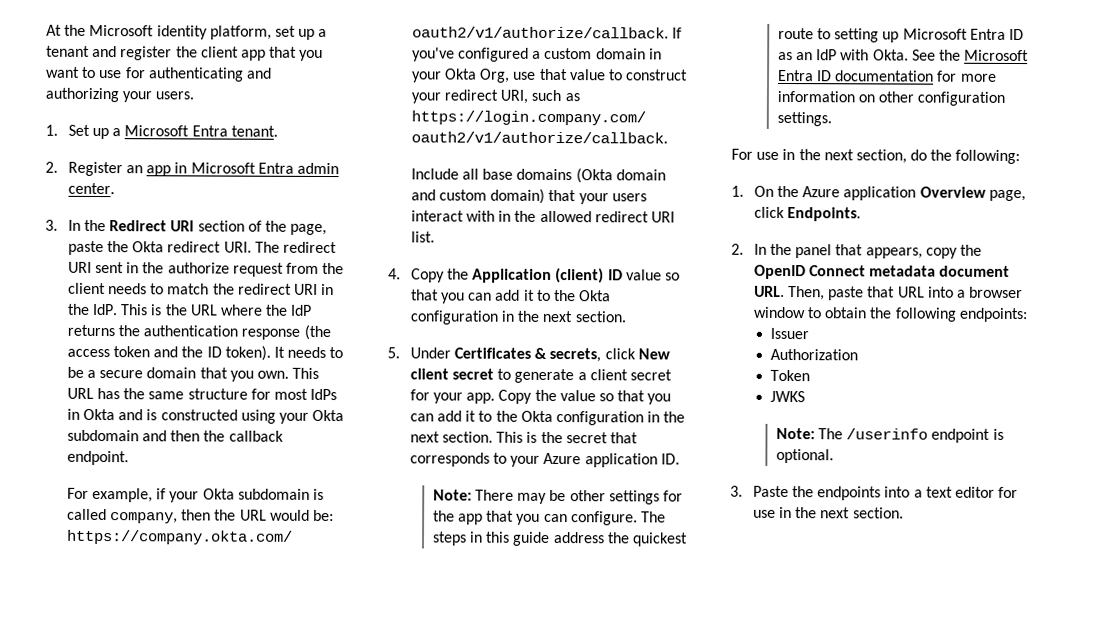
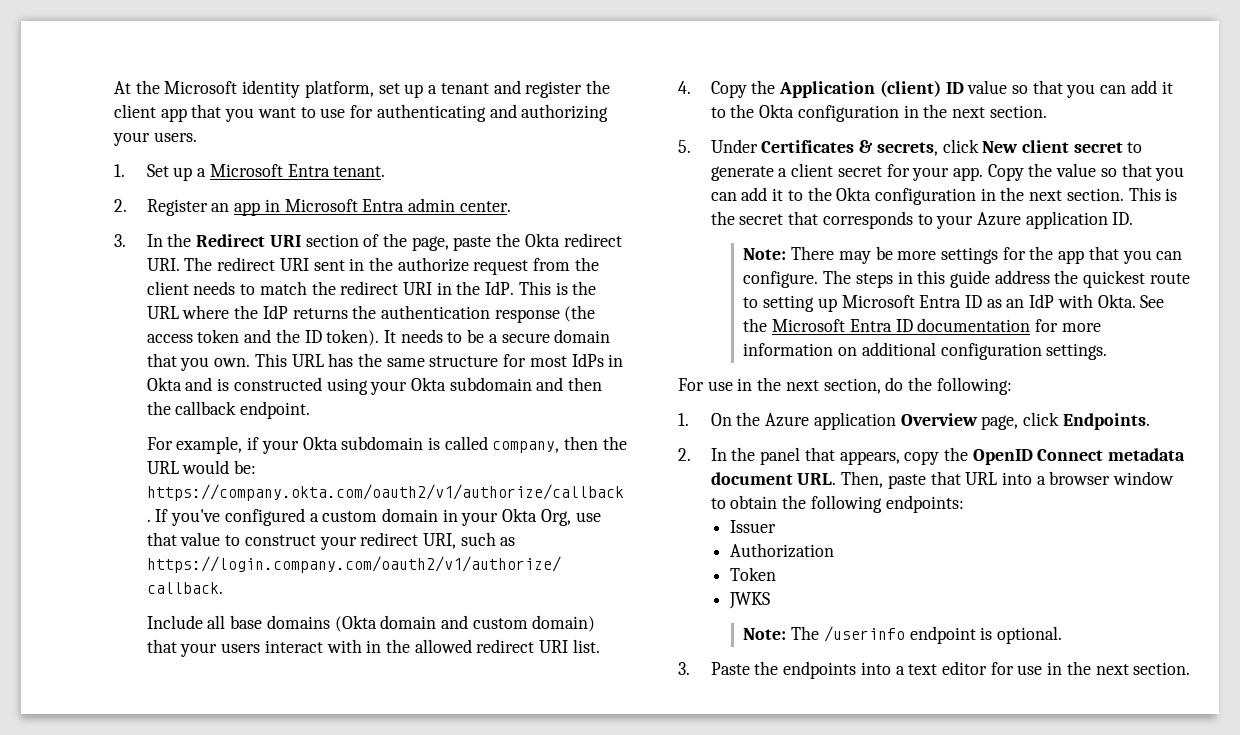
- Note: There may be other settings for the app that you can configure.
+ Note: There may be more settings for the app that you can configure.
- See the Microsoft Entra ID documentation for more information on other configuration settings.
+ See the Microsoft Entra ID documentation for more information on additional configuration settings.

